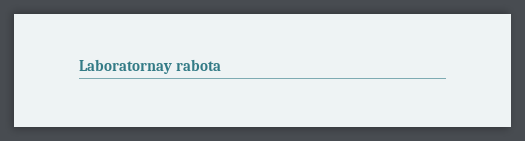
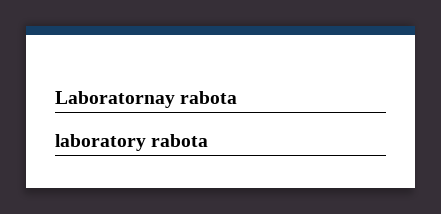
+ laboratory rabota

